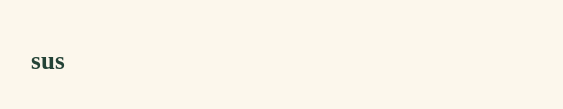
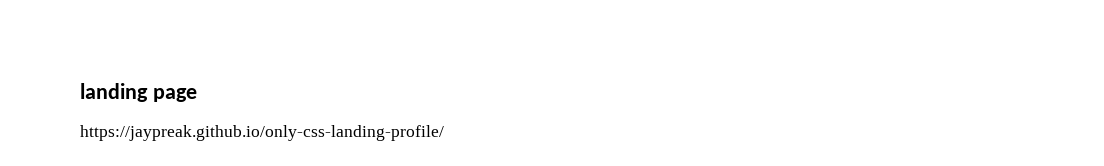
- sus
+ landing page
+ https://jaypreak.github.io/only-css-landing-profile/

